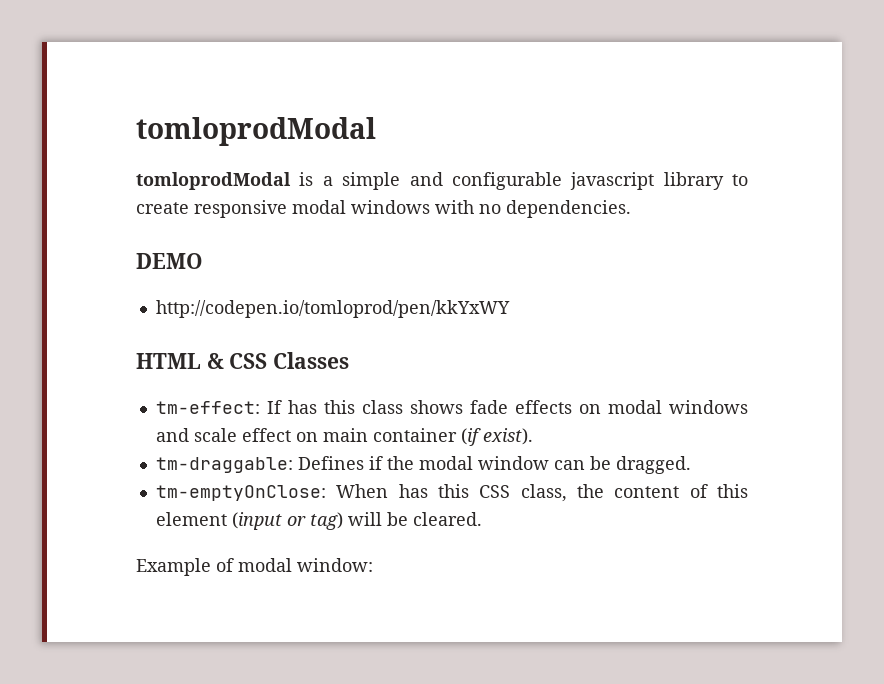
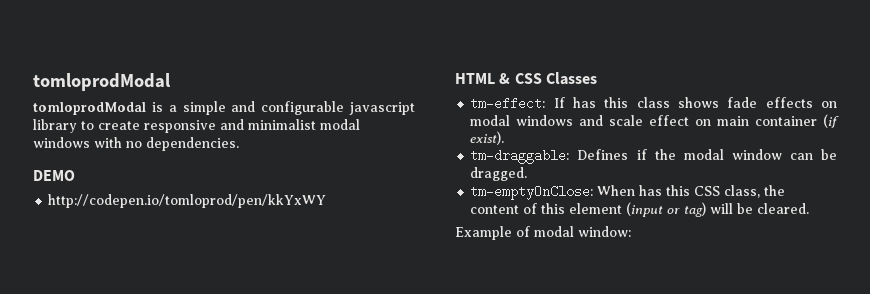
- tomloprodModal is a simple and configurable javascript library to create responsive modal windows with no dependencies.
+ tomloprodModal is a simple and configurable javascript library to create responsive and minimalist modal windows with no dependencies.

